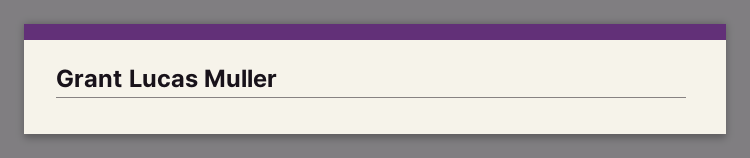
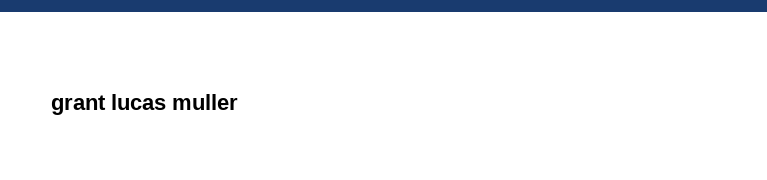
- Grant Lucas Muller
+ grant lucas muller

